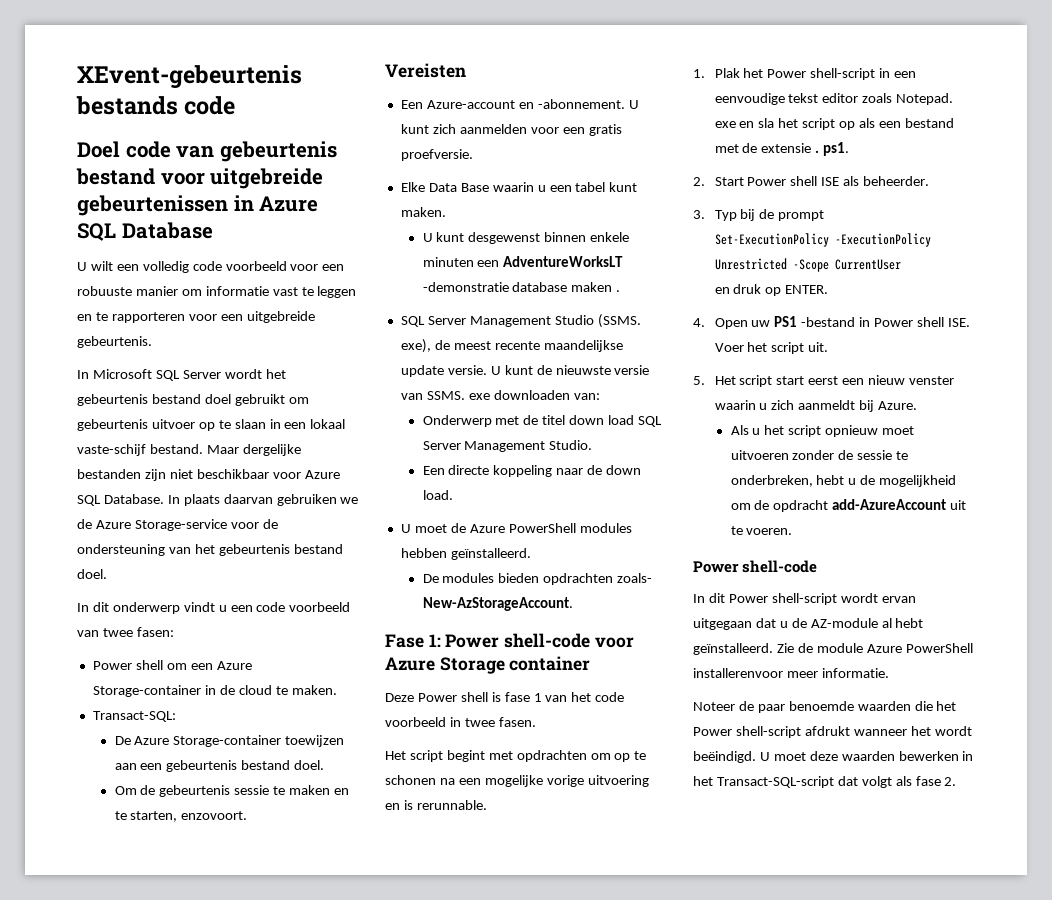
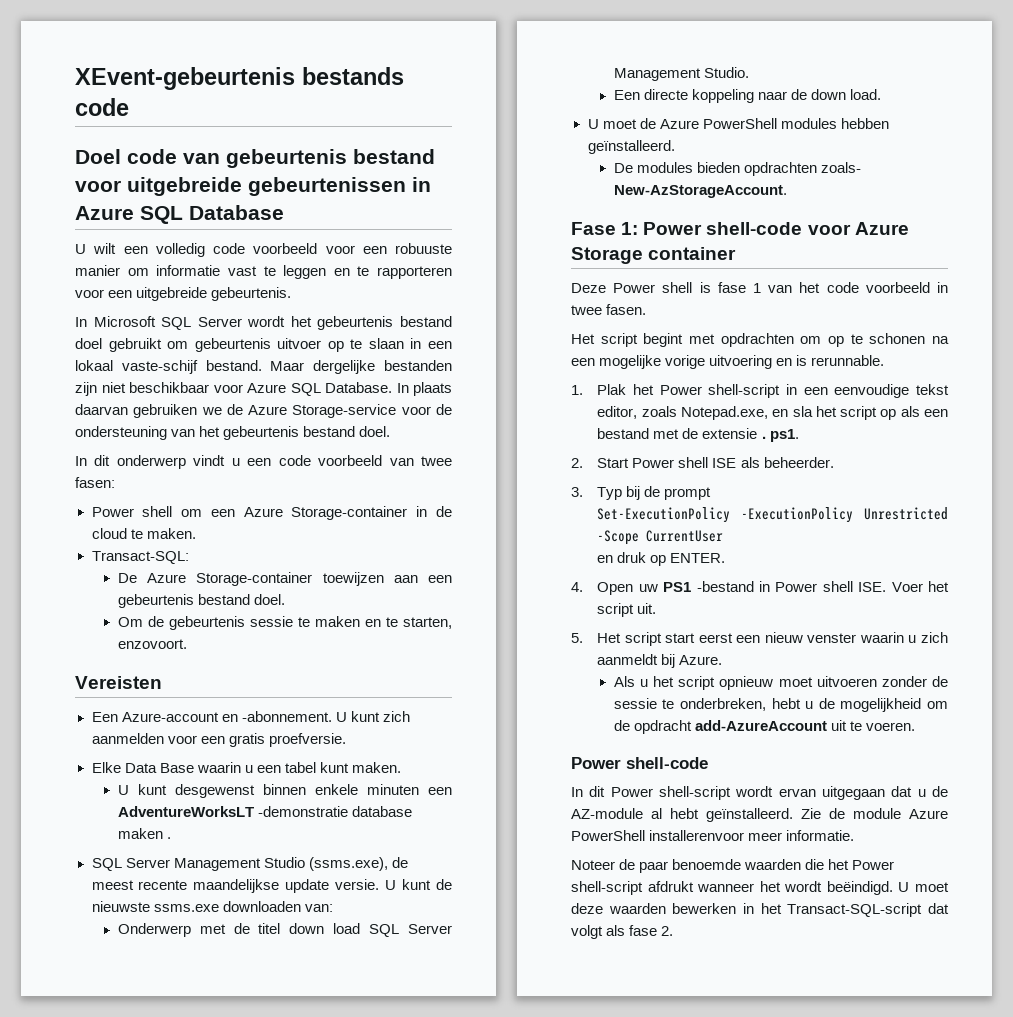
- SQL Server Management Studio (SSMS. exe), de meest recente maandelijkse update versie.
+ SQL Server Management Studio (ssms.exe), de meest recente maandelijkse update versie.
- U kunt de nieuwste versie van SSMS. exe downloaden van:
+ U kunt de nieuwste ssms.exe downloaden van:
- 1. Plak het Power shell-script in een eenvoudige tekst editor zoals Notepad. exe en sla het script op als een bestand met de extensie . ps1.
+ 1. Plak het Power shell-script in een eenvoudige tekst editor, zoals Notepad.exe, en sla het script op als een bestand met de extensie . ps1.

